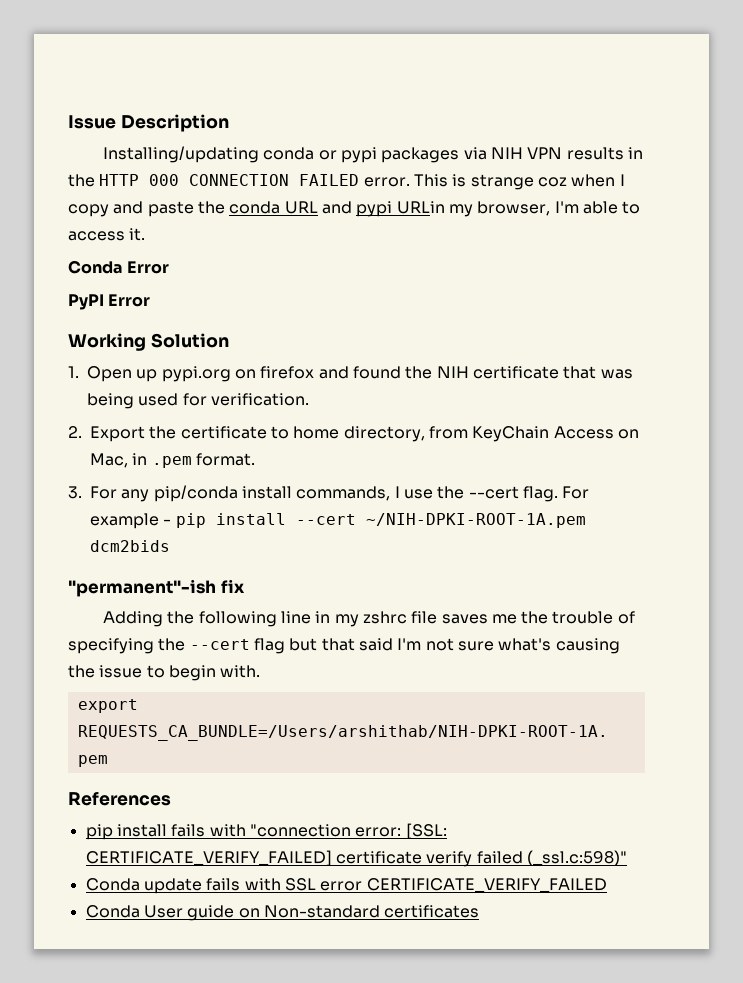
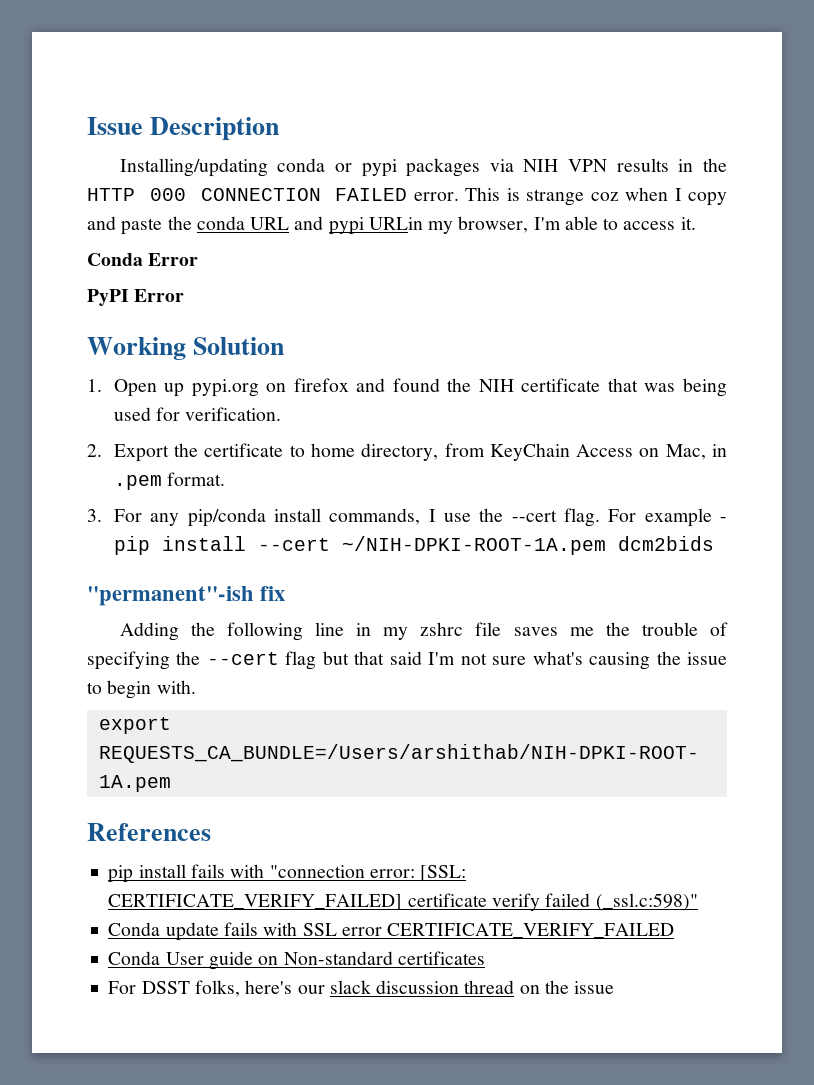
+ For DSST folks, here's our slack discussion thread on the issue

